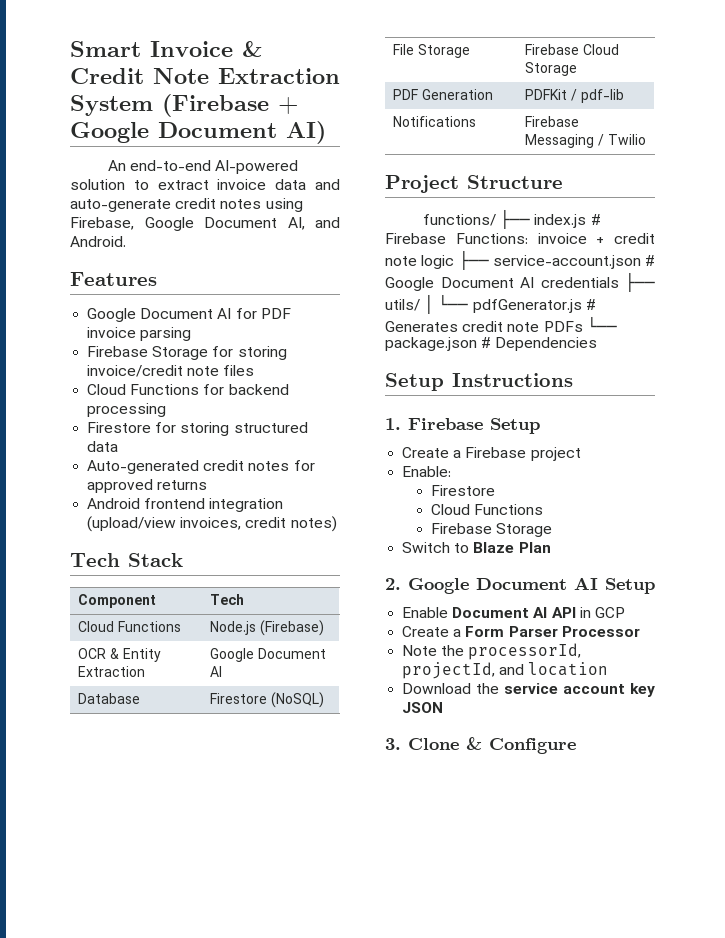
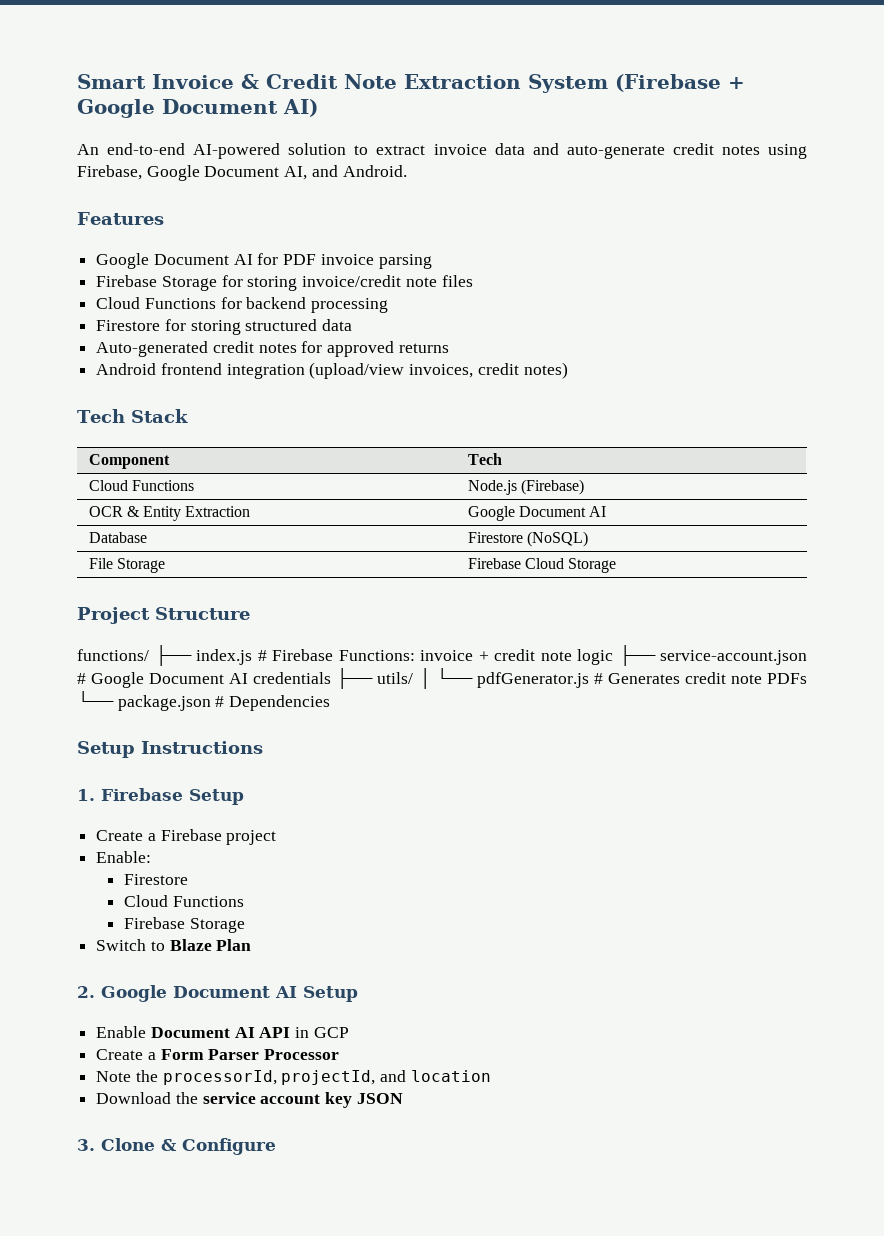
- PDF Generation | PDFKit / pdf-lib
- Notifications | Firebase Messaging / Twilio

